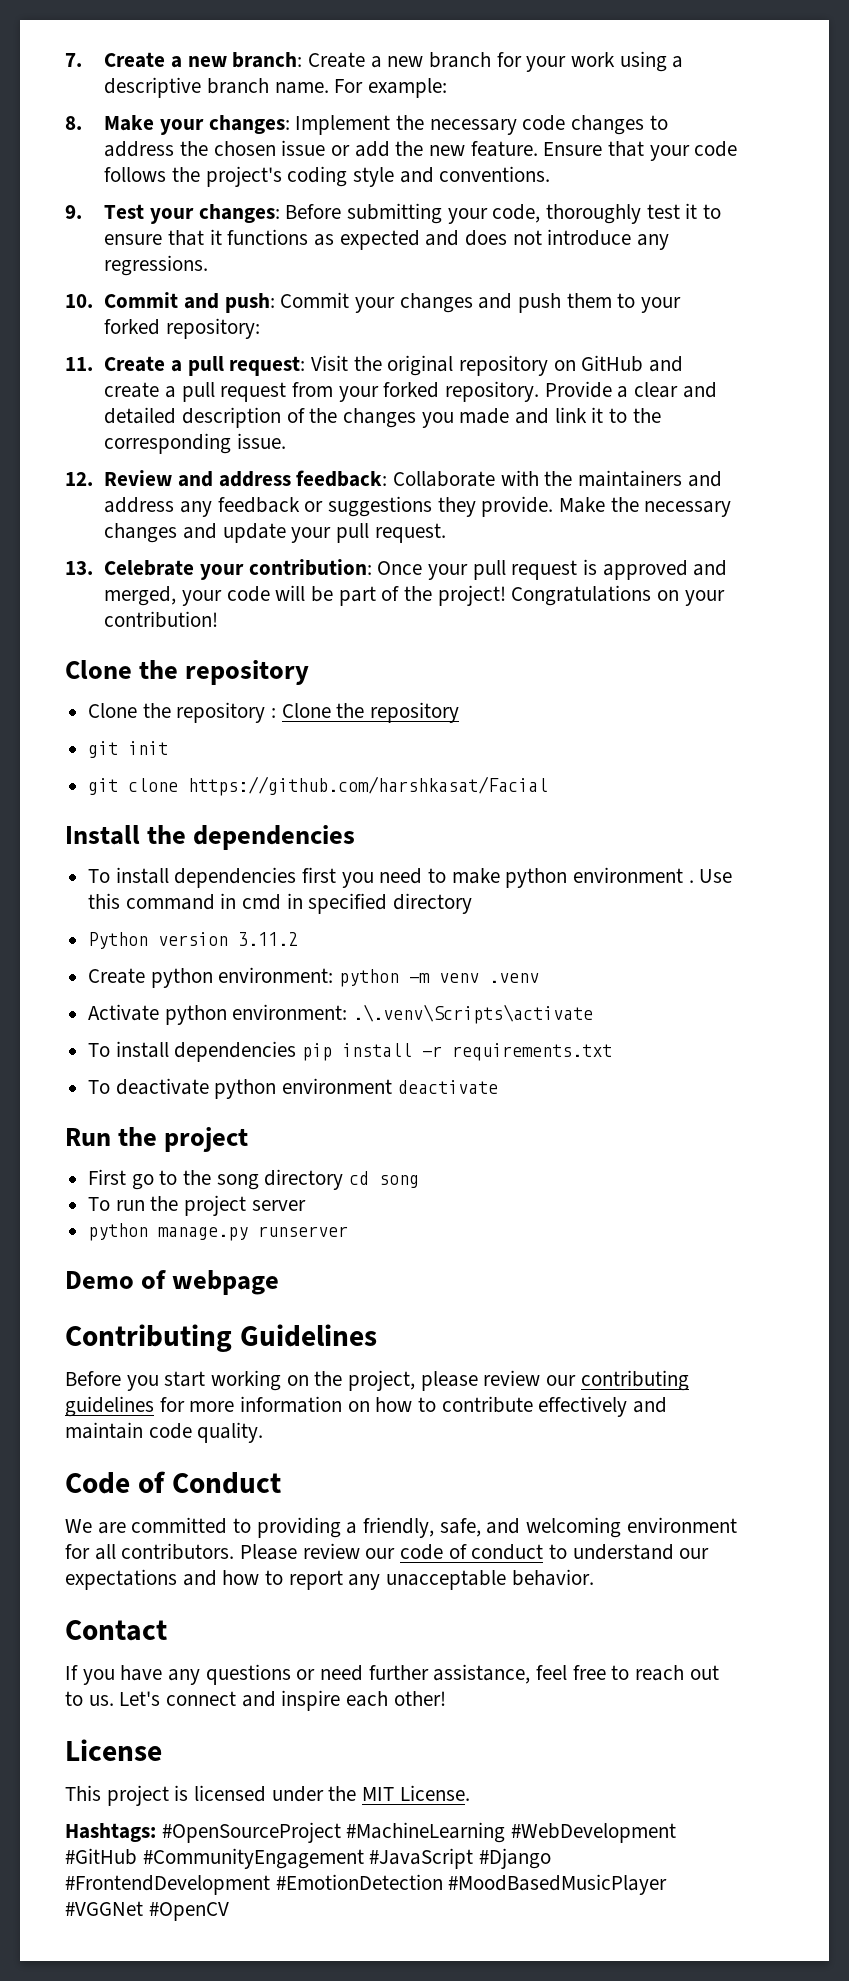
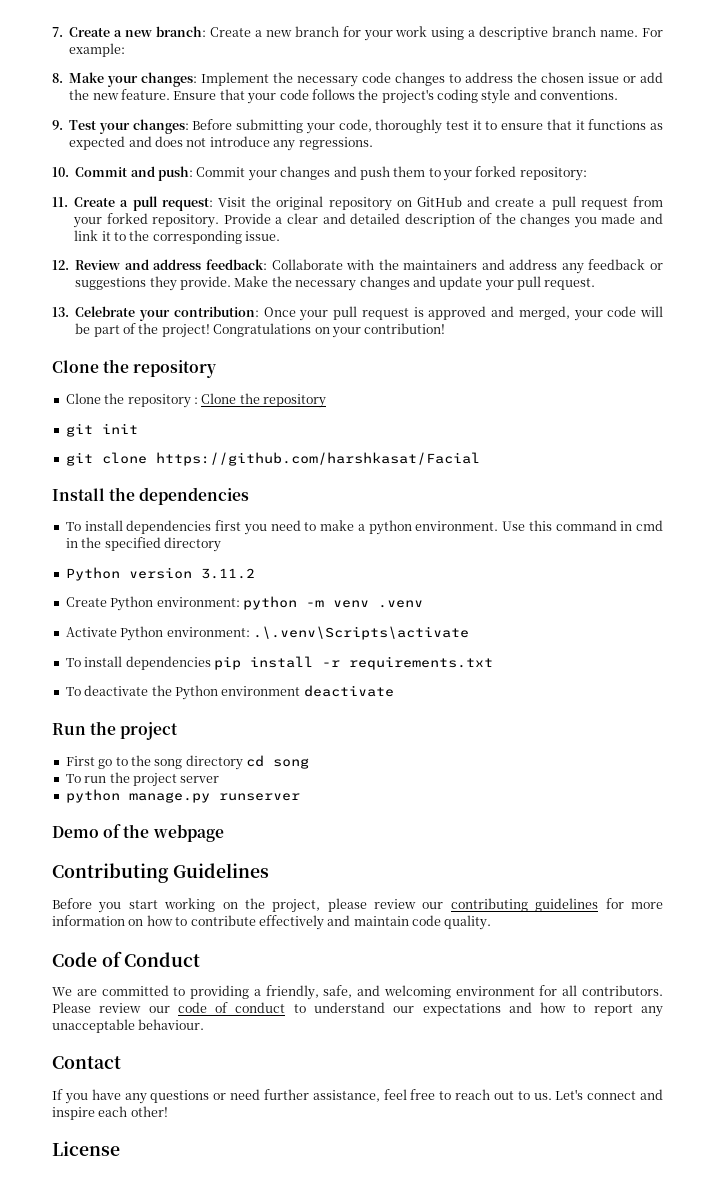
- To install dependencies first you need to make python environment .
+ To install dependencies first you need to make a python environment.
- Use this command in cmd in specified directory
+ Use this command in cmd in the specified directory
- Create python environment: python -m venv .venv
+ Create Python environment: python -m venv .venv
- Activate python environment: .\.venv\Scripts\activate
+ Activate Python environment: .\.venv\Scripts\activate
- To deactivate python environment deactivate
+ To deactivate the Python environment deactivate
- Demo of webpage
+ Demo of the webpage
- Please review our code of conduct to understand our expectations and how to report any unacceptable behavior.
+ Please review our code of conduct to understand our expectations and how to report any unacceptable behaviour.
- This project is licensed under the MIT License.
- Hashtags: #OpenSourceProject #MachineLearning #WebDevelopment #GitHub #CommunityEngagement #JavaScript #Django #FrontendDevelopment #EmotionDetection #MoodBasedMusicPlayer #VGGNet #OpenCV

